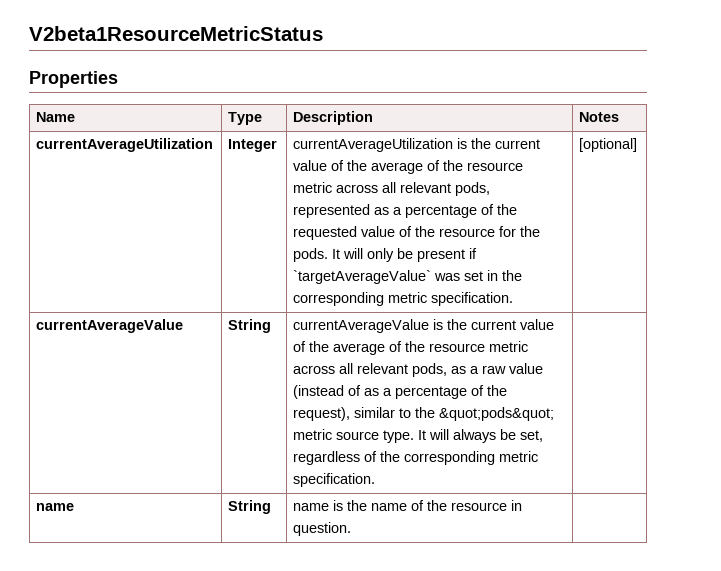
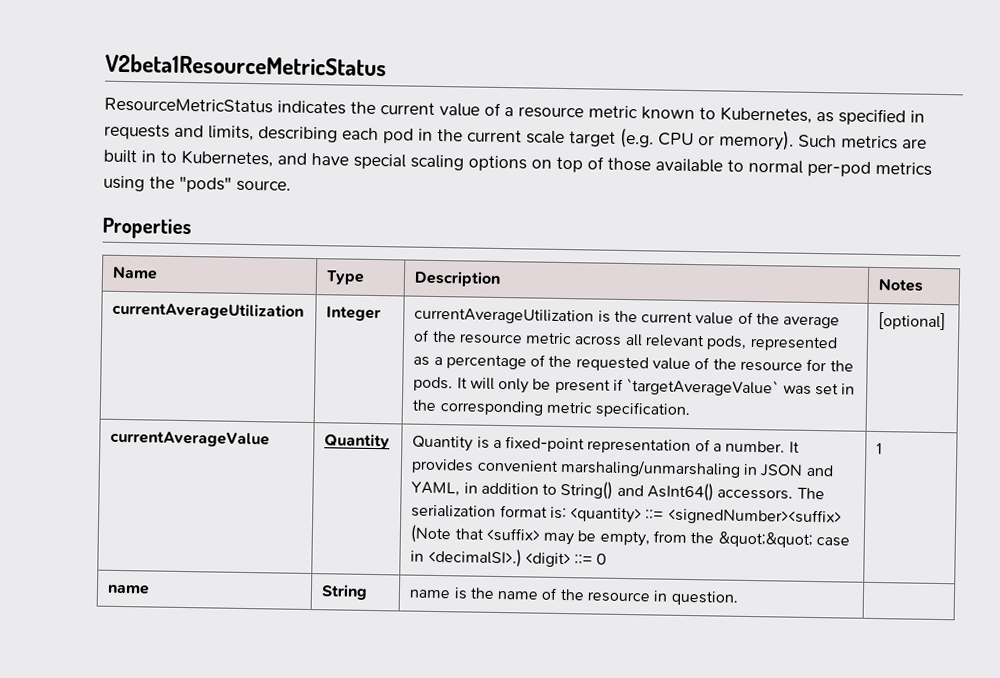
+ ResourceMetricStatus indicates the current value of a resource metric known to Kubernetes, as specified in requests and limits, describing each pod in the current scale target (e.g. CPU or memory). Such metrics are built in to Kubernetes, and have special scaling options on top of those available to normal per-pod metrics using the "pods" source.
- String | currentAverageValue is the current value of the average of the resource metric across all relevant pods, as a raw value (instead of as a percentage of the request), similar to the &quot;pods&quot; metric source type. It will always be set, regardless of the corresponding metric specification.
+ Quantity | Quantity is a fixed-point representation of a number. It provides convenient marshaling/unmarshaling in JSON and YAML, in addition to String() and AsInt64() accessors. The serialization format is: <quantity> ::= <signedNumber><suffix> (Note that <suffix> may be empty, from the &quot;&quot; case in <decimalSI>.) <digit> ::= 0 | 1

